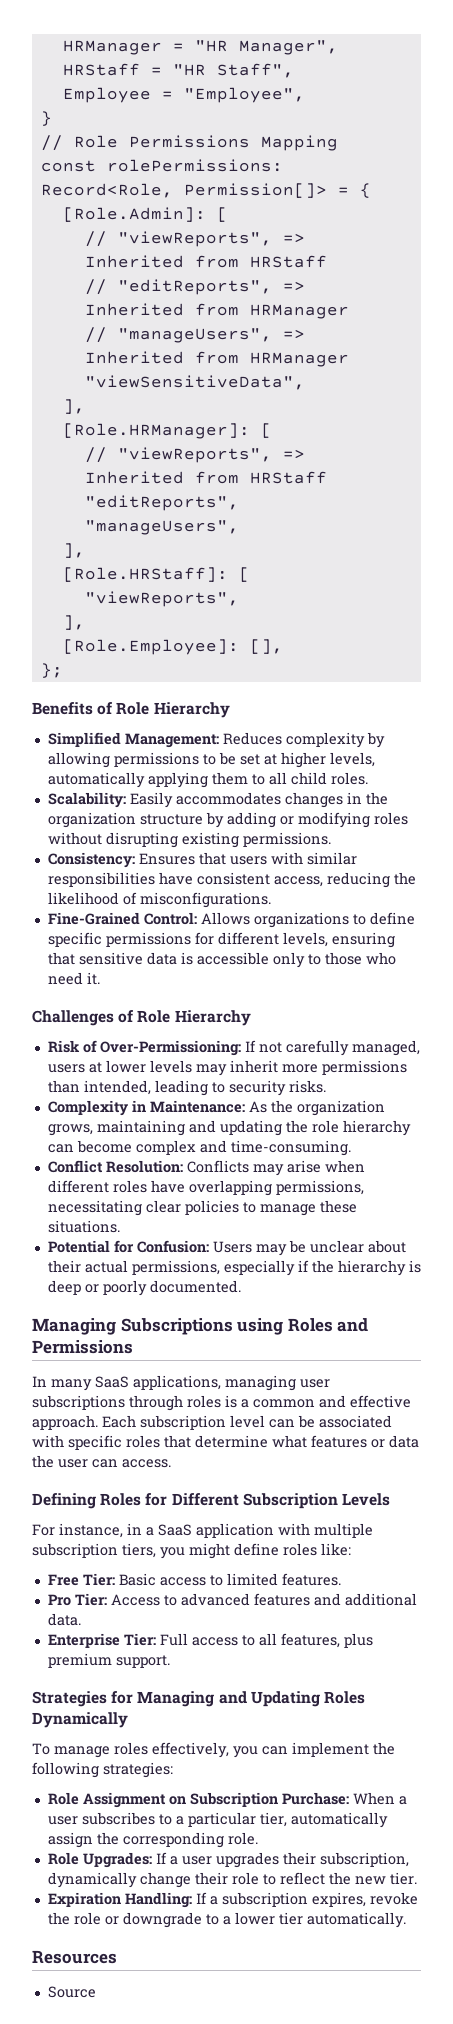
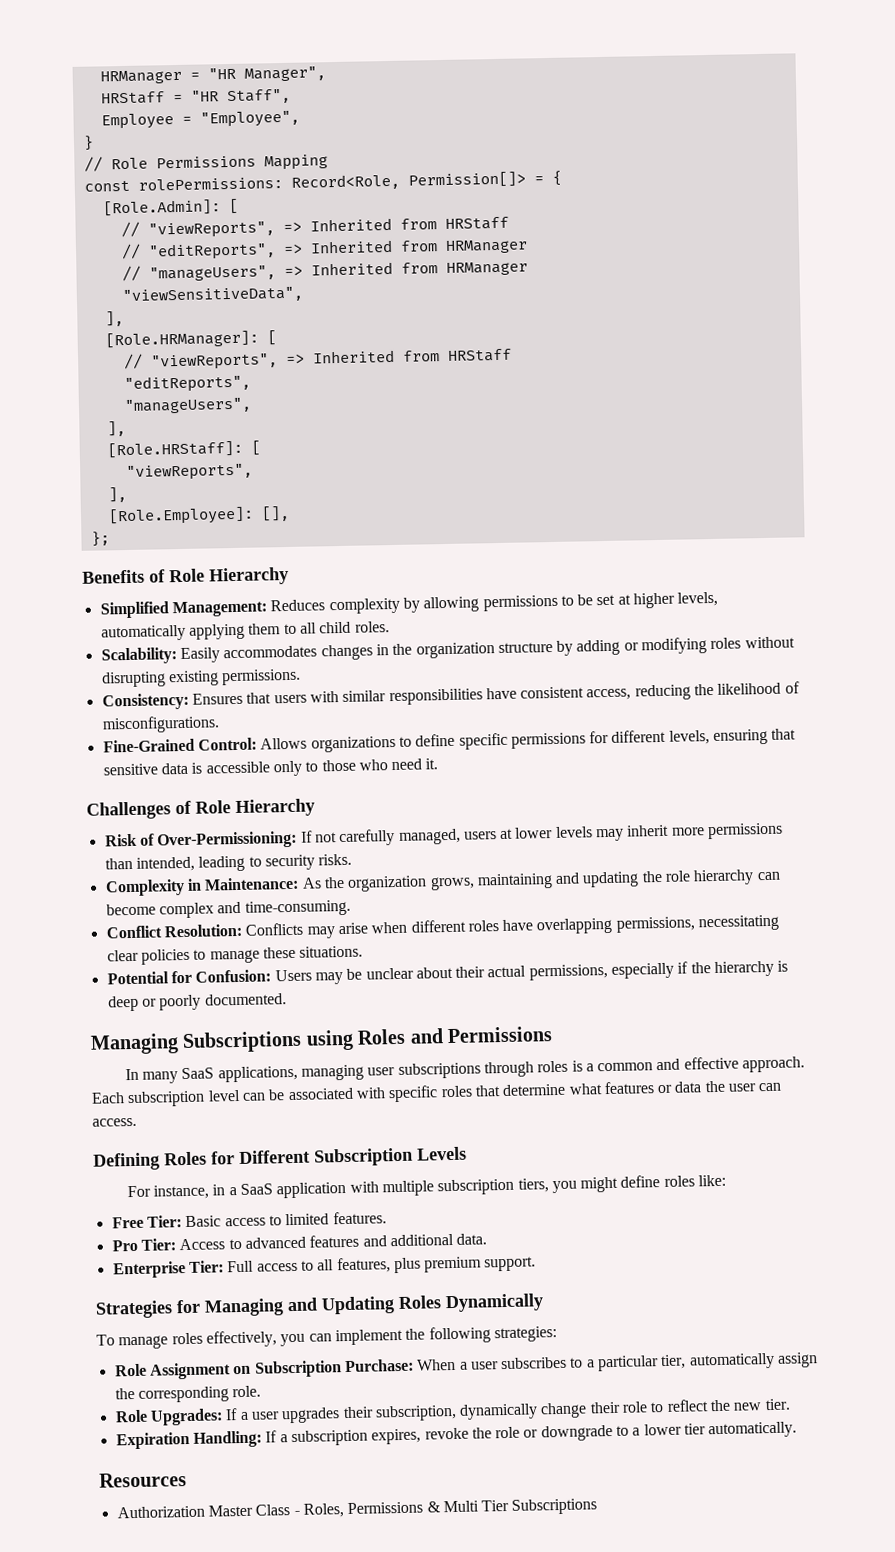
- Source
+ Authorization Master Class - Roles, Permissions & Multi Tier Subscriptions

